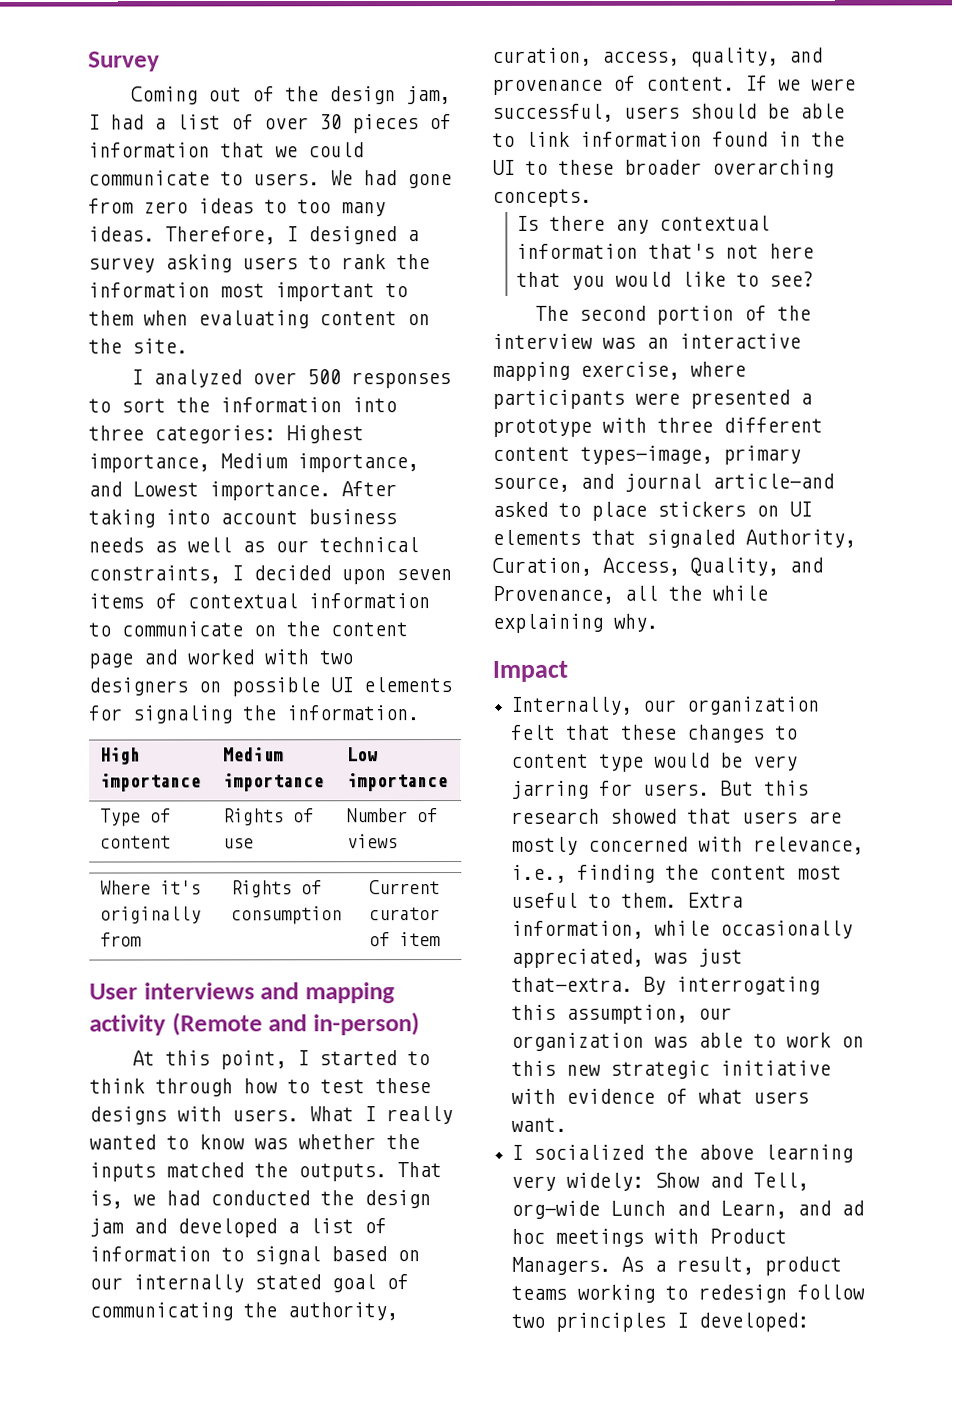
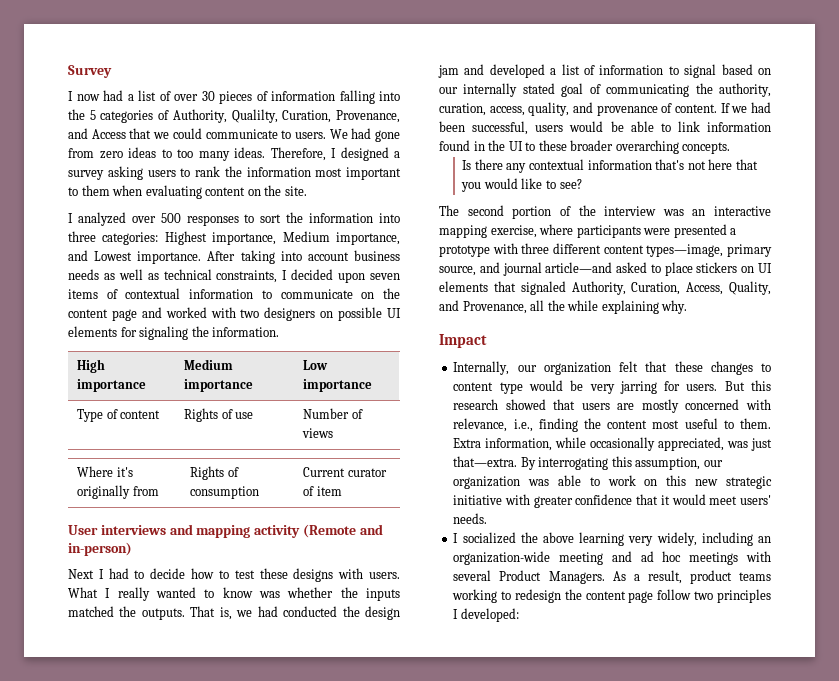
- Coming out of the design jam, I had a list of over 30 pieces of information that we could communicate to users.
+ I now had a list of over 30 pieces of information falling into the 5 categories of Authority, Qualilty, Curation, Provenance, and Access that we could communicate to users.
- After taking into account business needs as well as our technical constraints, I decided upon seven items of contextual information to communicate on the content page and worked with two designers on possible UI elements for signaling the information.
+ After taking into account business needs as well as technical constraints, I decided upon seven items of contextual information to communicate on the content page and worked with two designers on possible UI elements for signaling the information.
- At this point, I started to think through how to test these designs with users.
+ Next I had to decide how to test these designs with users.
- If we were successful, users should be able to link information found in the UI to these broader overarching concepts.
+ If we had been successful, users would be able to link information found in the UI to these broader overarching concepts.
- By interrogating this assumption, our organization was able to work on this new strategic initiative with evidence of what users want.
+ By interrogating this assumption, our organization was able to work on this new strategic initiative with greater confidence that it would meet users' needs.
- I socialized the above learning very widely: Show and Tell, org-wide Lunch and Learn, and ad hoc meetings with Product Managers.
+ I socialized the above learning very widely, including an organization-wide meeting and ad hoc meetings with several Product Managers.
- As a result, product teams working to redesign follow two principles I developed:
+ As a result, product teams working to redesign the content page follow two principles I developed:

